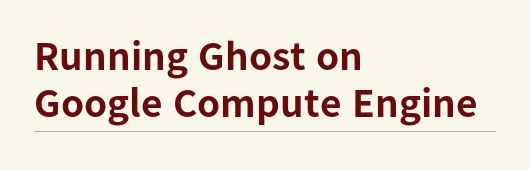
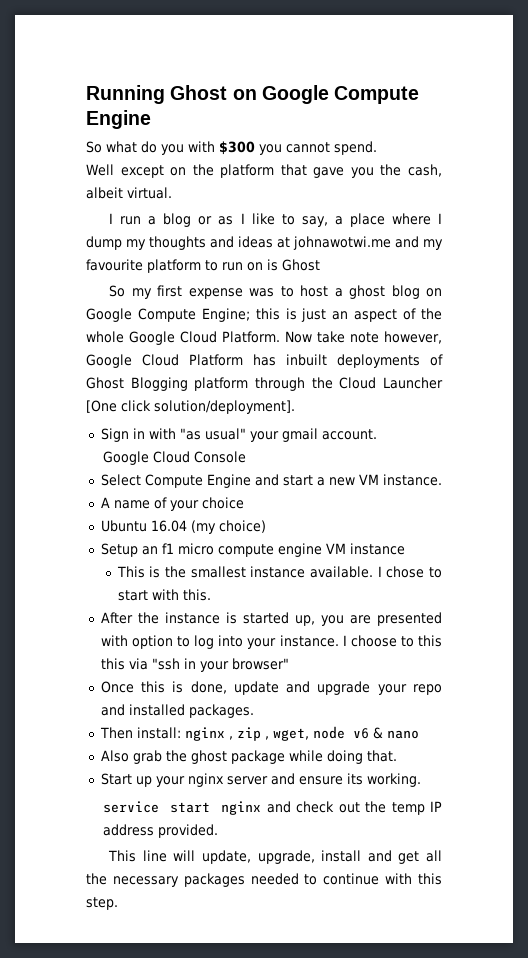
+ So what do you with $300 you cannot spend.
+ Well except on the platform that gave you the cash, albeit virtual.
+ I run a blog or as I like to say, a place where I dump my thoughts and ideas at johnawotwi.me and my favourite platform to run on is Ghost
+ So my first expense was to host a ghost blog on Google Compute Engine; this is just an aspect of the whole Google Cloud Platform. Now take note however, Google Cloud Platform has inbuilt deployments of Ghost Blogging platform through the Cloud Launcher [One click solution/deployment].
+ Sign in with "as usual" your gmail account.
+ Google Cloud Console
+ Select Compute Engine and start a new VM instance.
+ A name of your choice
+ Ubuntu 16.04 (my choice)
+ Setup an f1 micro compute engine VM instance
+ This is the smallest instance available. I chose to start with this.
+ After the instance is started up, you are presented with option to log into your instance. I choose to this this via "ssh in your browser"
+ Once this is done, update and upgrade your repo and installed packages.
+ Then install: nginx , zip , wget, node v6 & nano
+ Also grab the ghost package while doing that.
+ Start up your nginx server and ensure its working.
+ service start nginx and check out the temp IP address provided.
+ This line will update, upgrade, install and get all the necessary packages needed to continue with this step.

